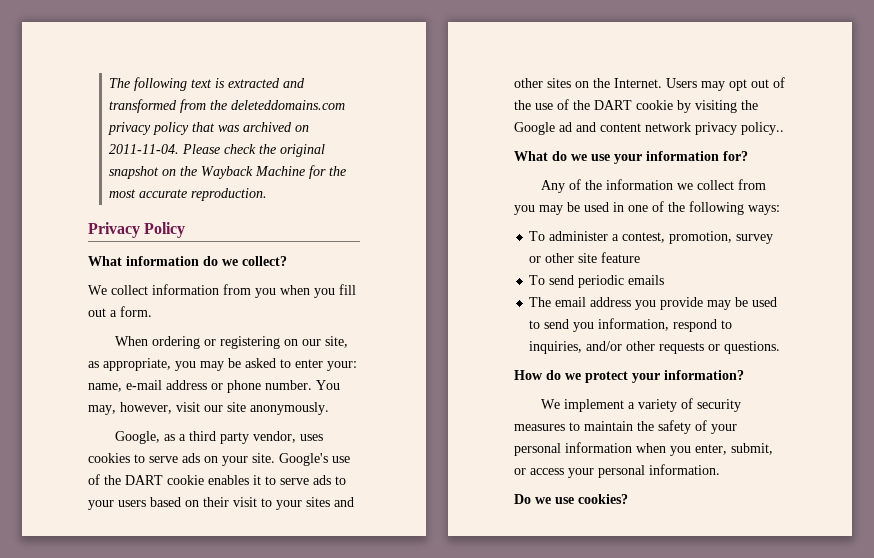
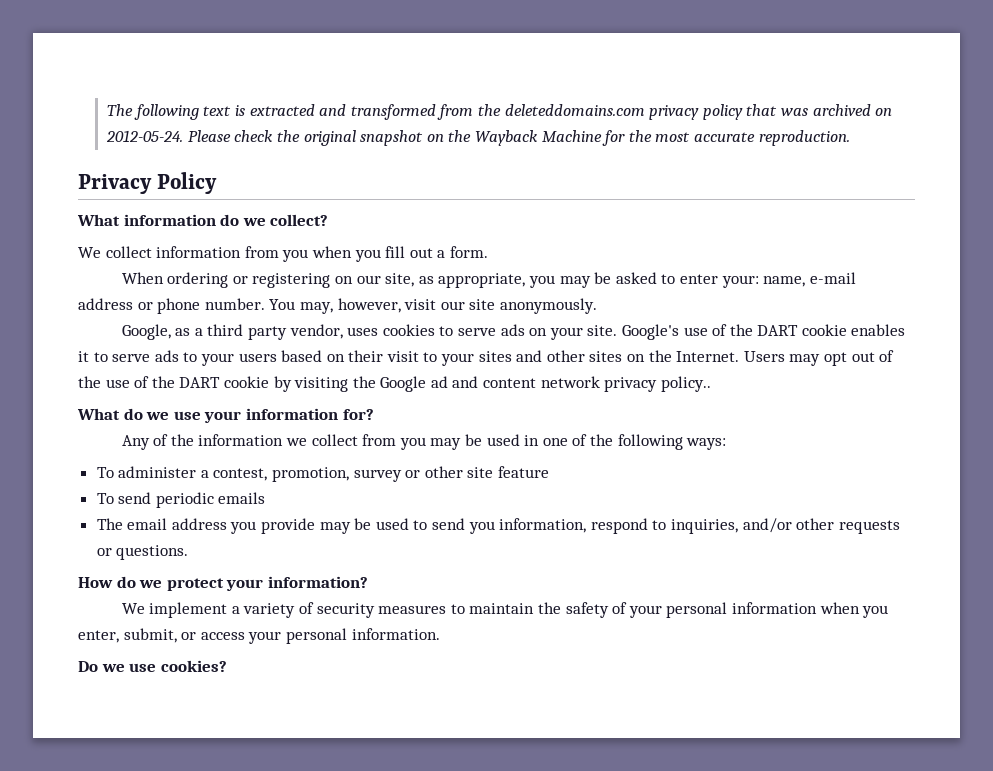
- The following text is extracted and transformed from the deleteddomains.com privacy policy that was archived on 2011-11-04.
+ The following text is extracted and transformed from the deleteddomains.com privacy policy that was archived on 2012-05-24.

